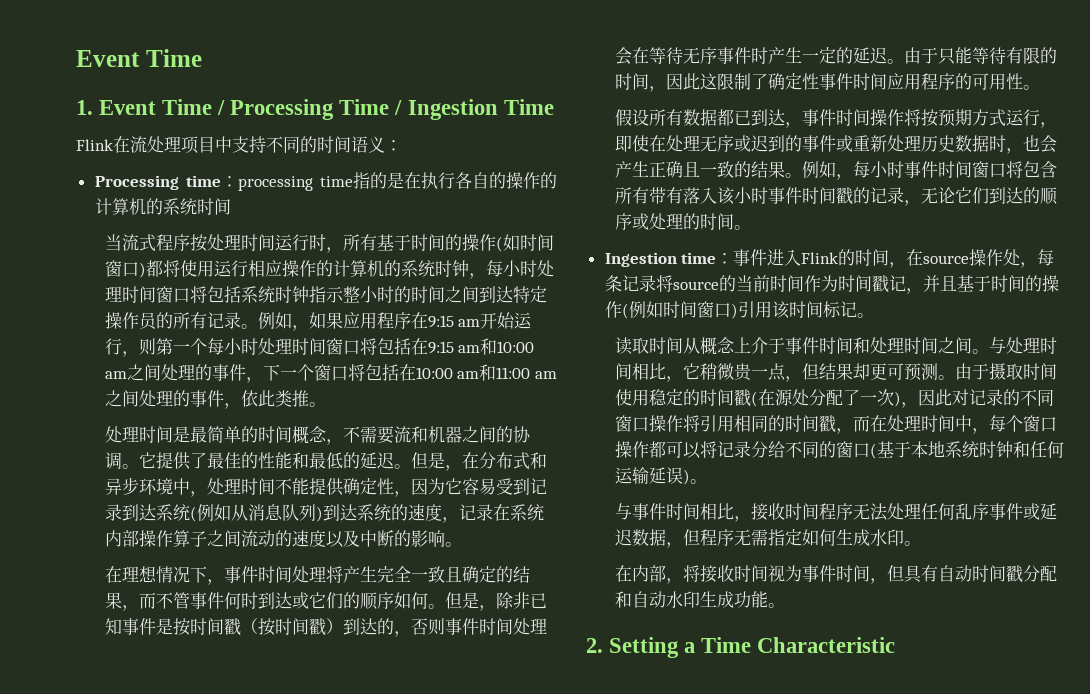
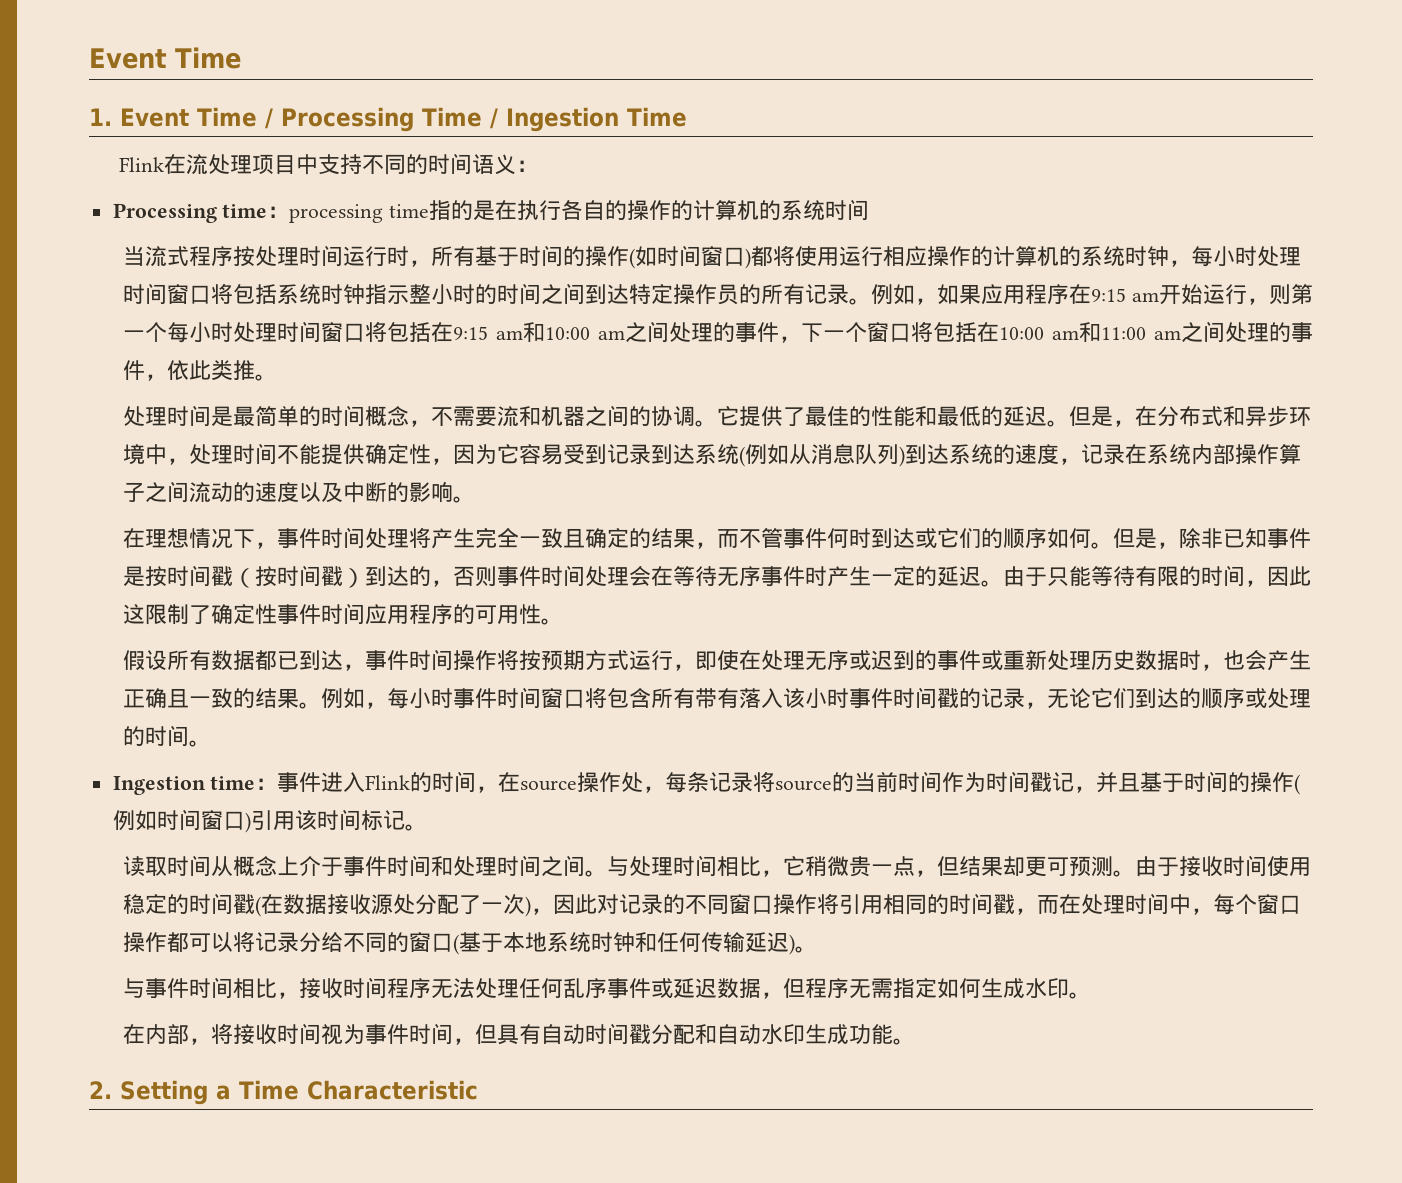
- 由于摄取时间使用稳定的时间戳(在源处分配了一次)，因此对记录的不同窗口操作将引用相同的时间戳，而在处理时间中，每个窗口操作都可以将记录分给不同的窗口(基于本地系统时钟和任何运输延误)。
+ 由于接收时间使用稳定的时间戳(在数据接收源处分配了一次)，因此对记录的不同窗口操作将引用相同的时间戳，而在处理时间中，每个窗口操作都可以将记录分给不同的窗口(基于本地系统时钟和任何传输延迟)。

